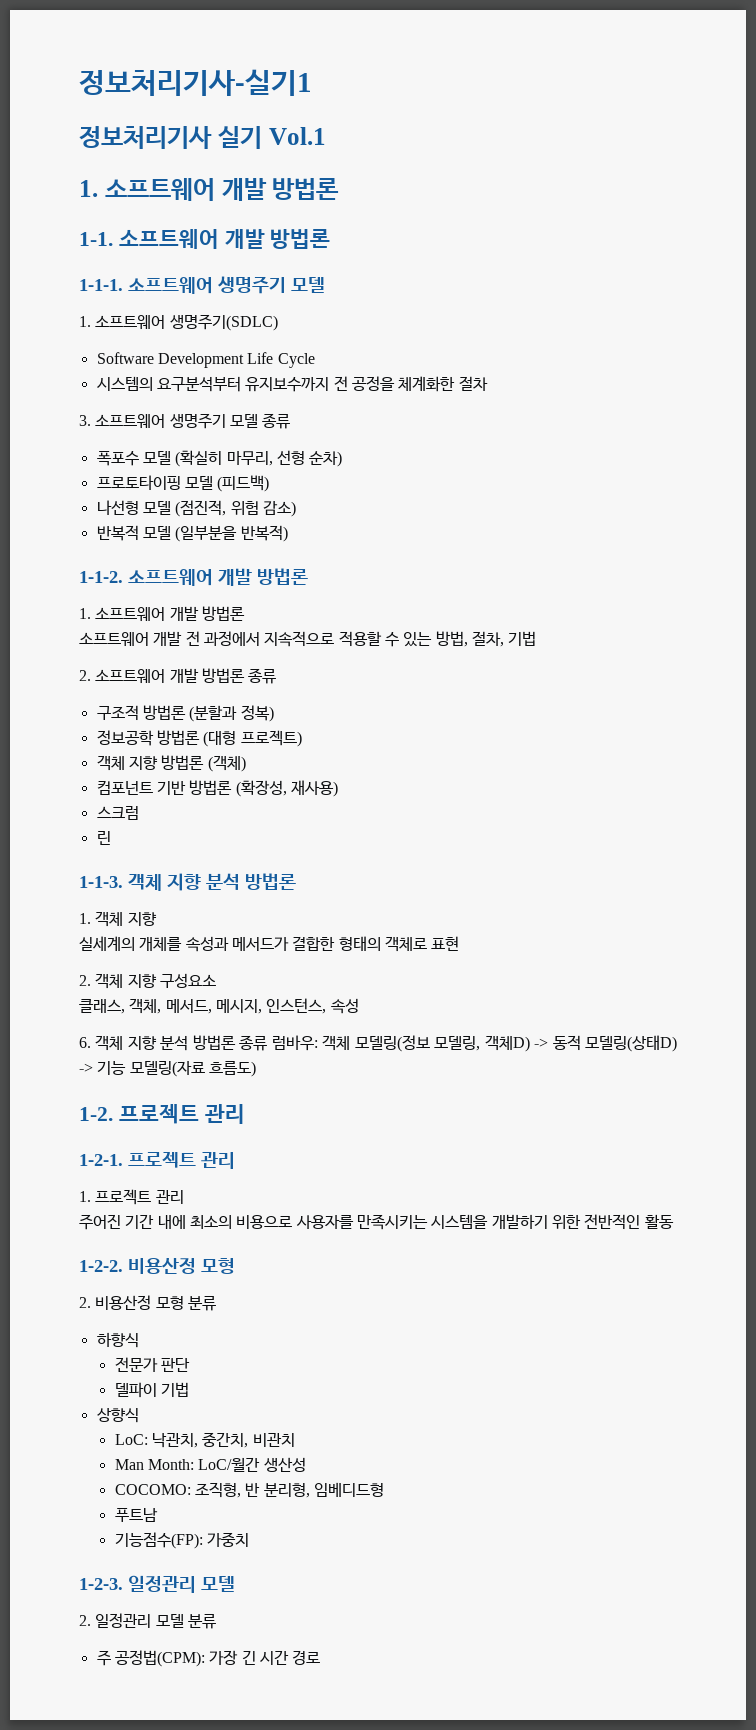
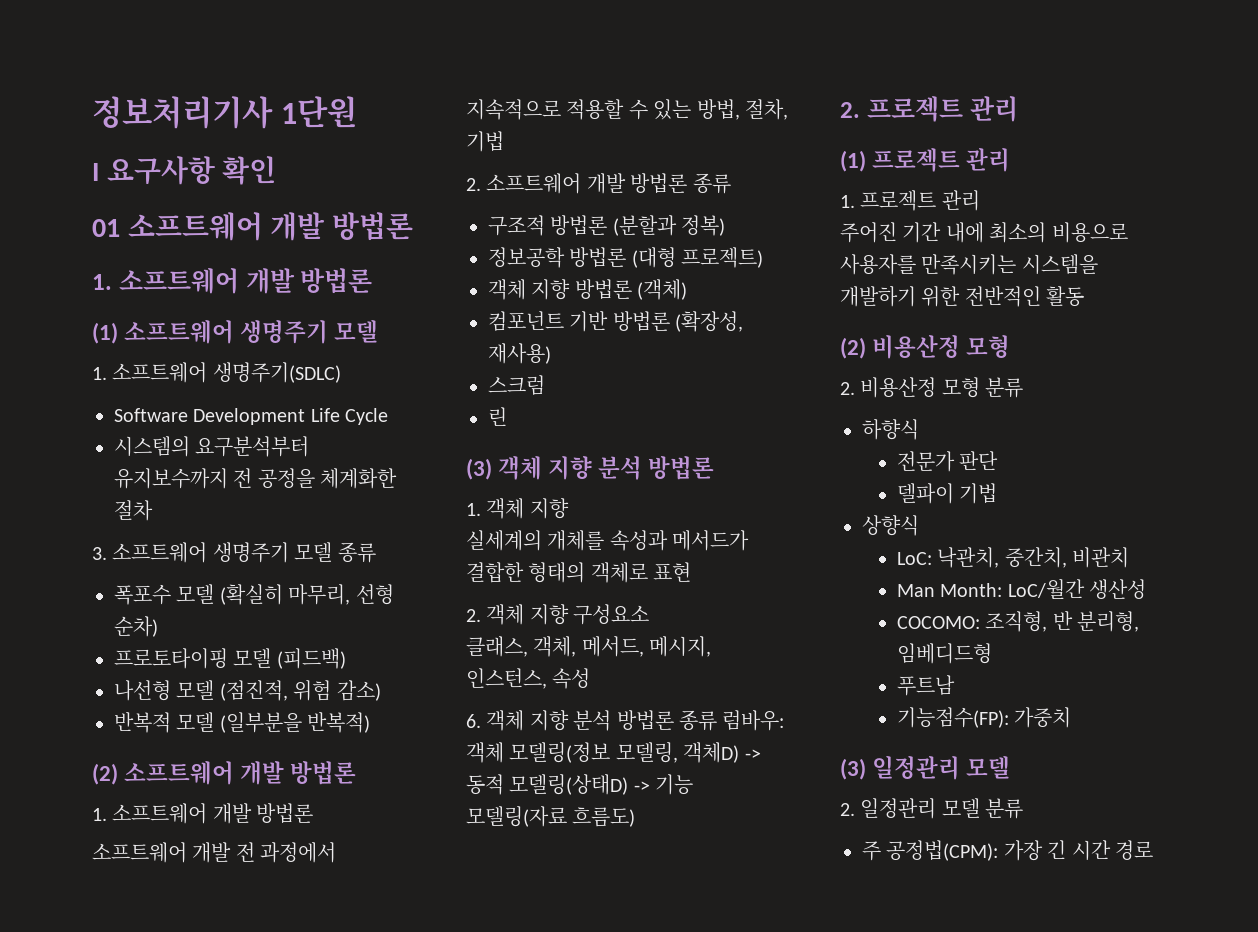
- 정보처리기사-실기1
- 정보처리기사 실기 Vol.1
+ 정보처리기사 1단원
+ I 요구사항 확인
+ 01 소프트웨어 개발 방법론
  1. 소프트웨어 개발 방법론
- 1-1. 소프트웨어 개발 방법론
- 1-1-1. 소프트웨어 생명주기 모델
+ (1) 소프트웨어 생명주기 모델
- 1-1-2. 소프트웨어 개발 방법론
+ (2) 소프트웨어 개발 방법론
- 1-1-3. 객체 지향 분석 방법론
+ (3) 객체 지향 분석 방법론
- 1-2. 프로젝트 관리
- 1-2-1. 프로젝트 관리
+ 2. 프로젝트 관리
+ (1) 프로젝트 관리
- 1-2-2. 비용산정 모형
+ (2) 비용산정 모형
- 1-2-3. 일정관리 모델
+ (3) 일정관리 모델

